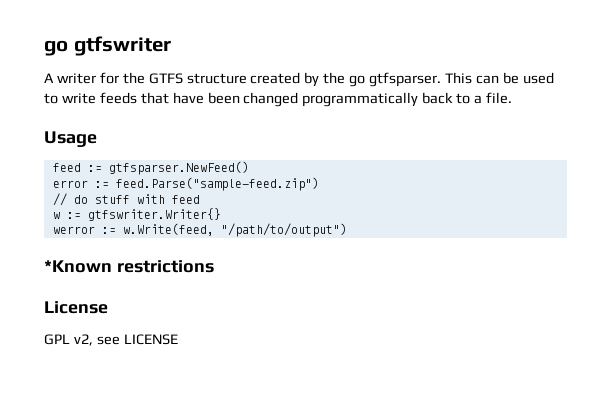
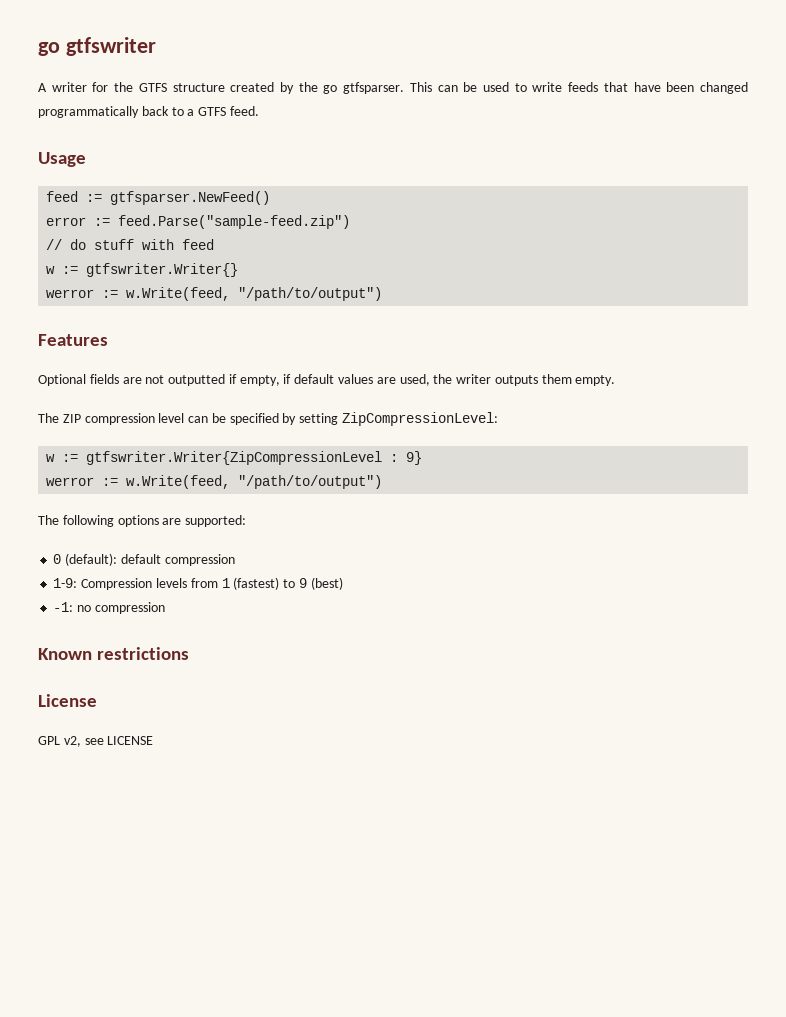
- This can be used to write feeds that have been changed programmatically back to a file.
+ This can be used to write feeds that have been changed programmatically back to a GTFS feed.
- *Known restrictions
+ Features
+ Optional fields are not outputted if empty, if default values are used, the writer outputs them empty.
+ The ZIP compression level can be specified by setting ZipCompressionLevel:
+ w := gtfswriter.Writer{ZipCompressionLevel : 9}
+ werror := w.Write(feed, "/path/to/output")
+ The following options are supported:
+ 0 (default): default compression
+ 1-9: Compression levels from 1 (fastest) to 9 (best)
+ -1: no compression
+ Known restrictions

